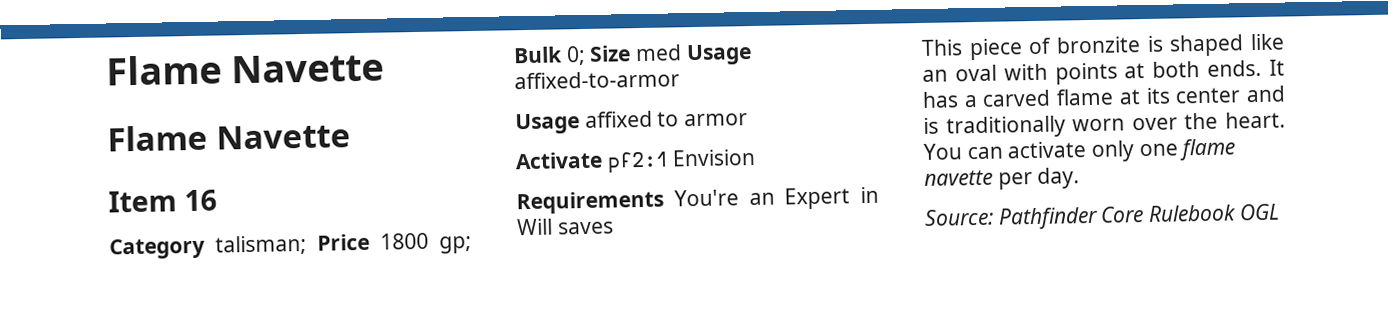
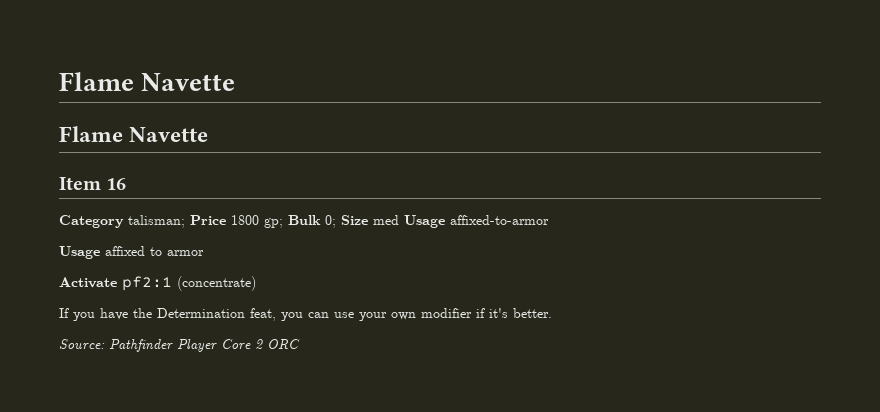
- Activate pf2:1 Envision
- Requirements You're an Expert in Will saves
- This piece of bronzite is shaped like an oval with points at both ends. It has a carved flame at its center and is traditionally worn over the heart. You can activate only one flame navette per day.
- Source: Pathfinder Core Rulebook OGL
+ Activate pf2:1 (concentrate)
+ If you have the Determination feat, you can use your own modifier if it's better.
+ Source: Pathfinder Player Core 2 ORC

